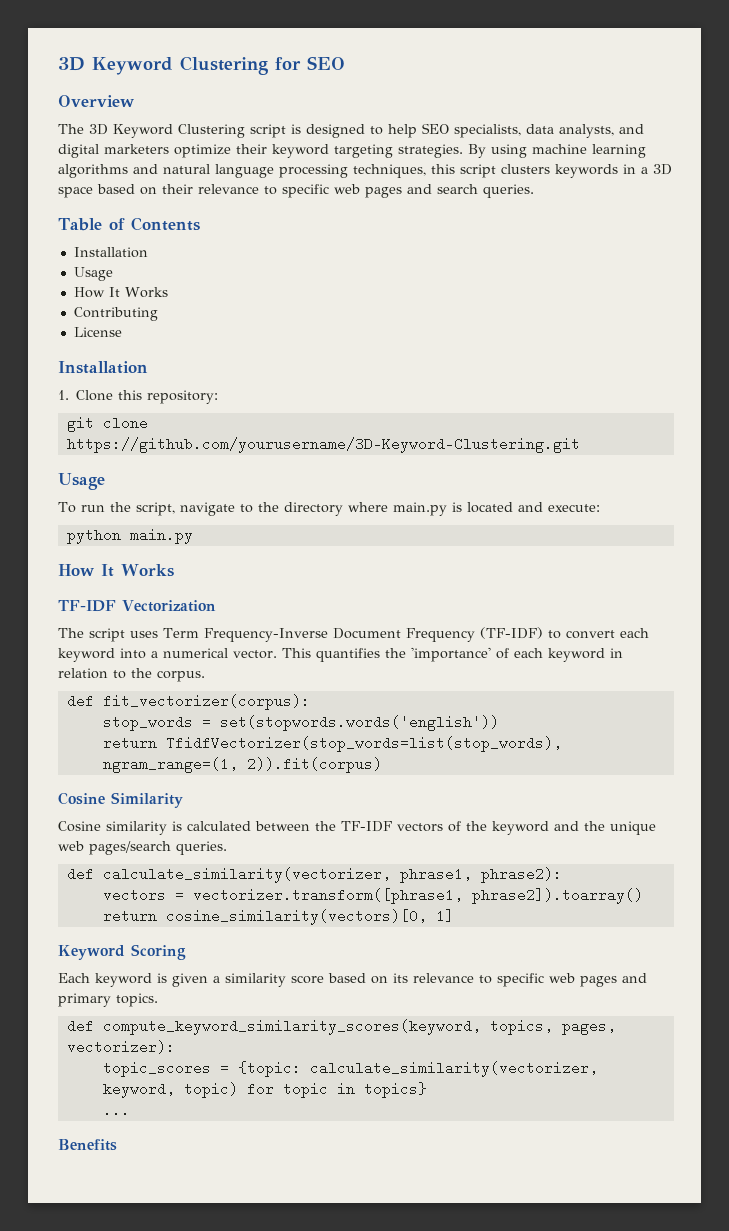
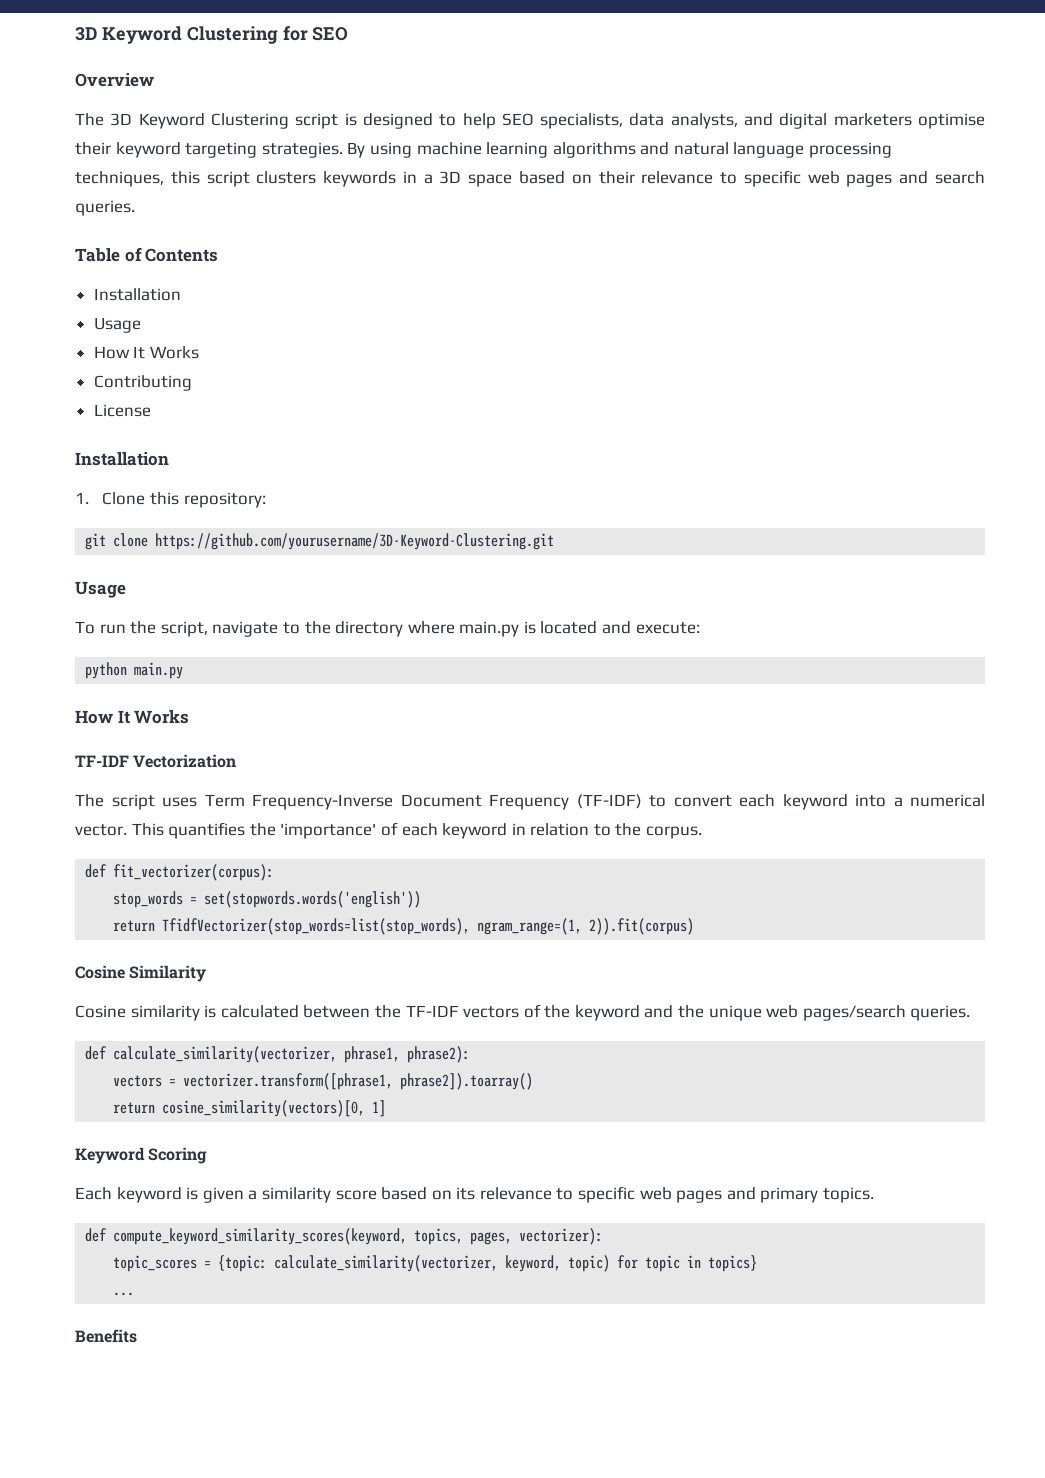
- The 3D Keyword Clustering script is designed to help SEO specialists, data analysts, and digital marketers optimize their keyword targeting strategies.
+ The 3D Keyword Clustering script is designed to help SEO specialists, data analysts, and digital marketers optimise their keyword targeting strategies.

